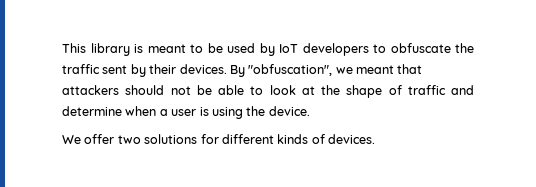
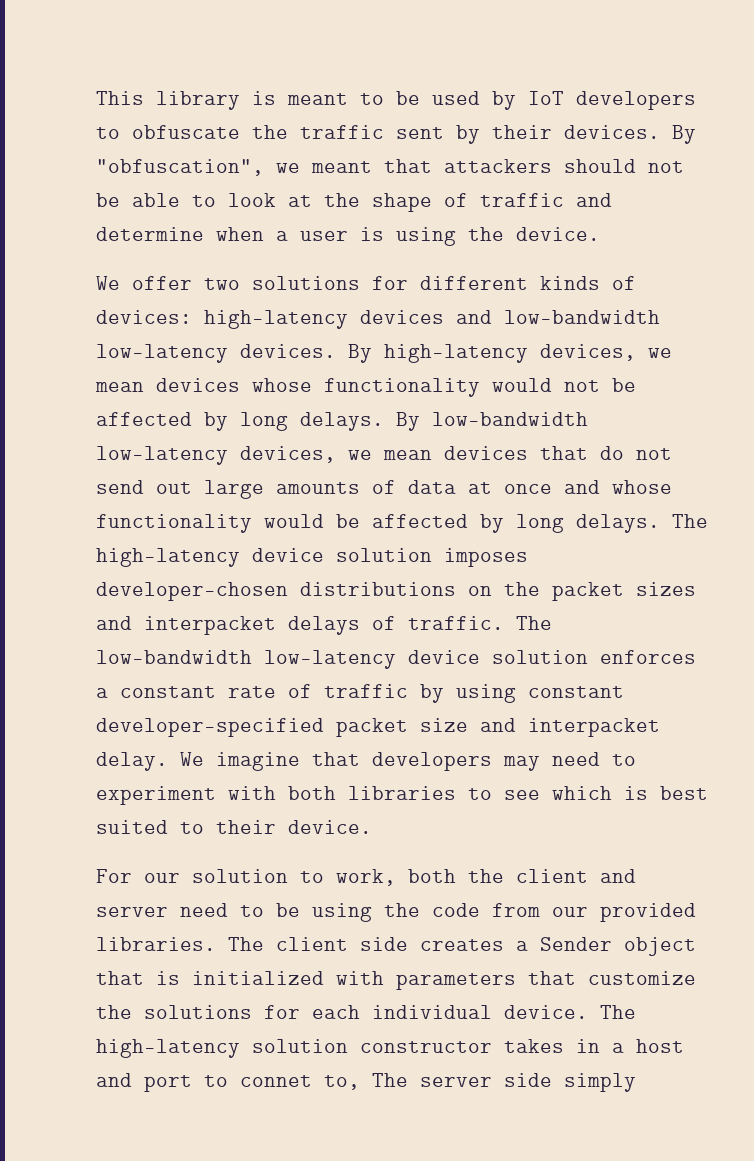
- We offer two solutions for different kinds of devices.
+ We offer two solutions for different kinds of devices: high-latency devices and low-bandwidth low-latency devices. By high-latency devices, we mean devices whose functionality would not be affected by long delays. By low-bandwidth low-latency devices, we mean devices that do not send out large amounts of data at once and whose functionality would be affected by long delays. The high-latency device solution imposes developer-chosen distributions on the packet sizes and interpacket delays of traffic. The low-bandwidth low-latency device solution enforces a constant rate of traffic by using constant developer-specified packet size and interpacket delay. We imagine that developers may need to experiment with both libraries to see which is best suited to their device.
+ For our solution to work, both the client and server need to be using the code from our provided libraries. The client side creates a Sender object that is initialized with parameters that customize the solutions for each individual device. The high-latency solution constructor takes in a host and port to connet to, The server side simply

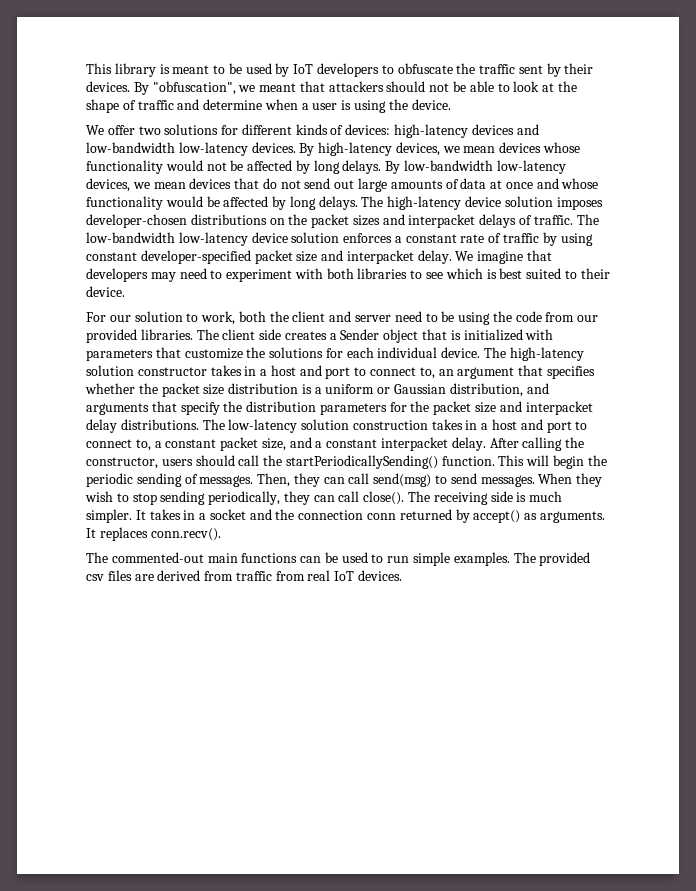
- The high-latency solution constructor takes in a host and port to connet to, The server side simply
+ The high-latency solution constructor takes in a host and port to connect to, an argument that specifies whether the packet size distribution is a uniform or Gaussian distribution, and arguments that specify the distribution parameters for the packet size and interpacket delay distributions. The low-latency solution construction takes in a host and port to connect to, a constant packet size, and a constant interpacket delay. After calling the constructor, users should call the startPeriodicallySending() function. This will begin the periodic sending of messages. Then, they can call send(msg) to send messages. When they wish to stop sending periodically, they can call close(). The receiving side is much simpler. It takes in a socket and the connection conn returned by accept() as arguments. It replaces conn.recv().
+ The commented-out main functions can be used to run simple examples. The provided csv files are derived from traffic from real IoT devices.

